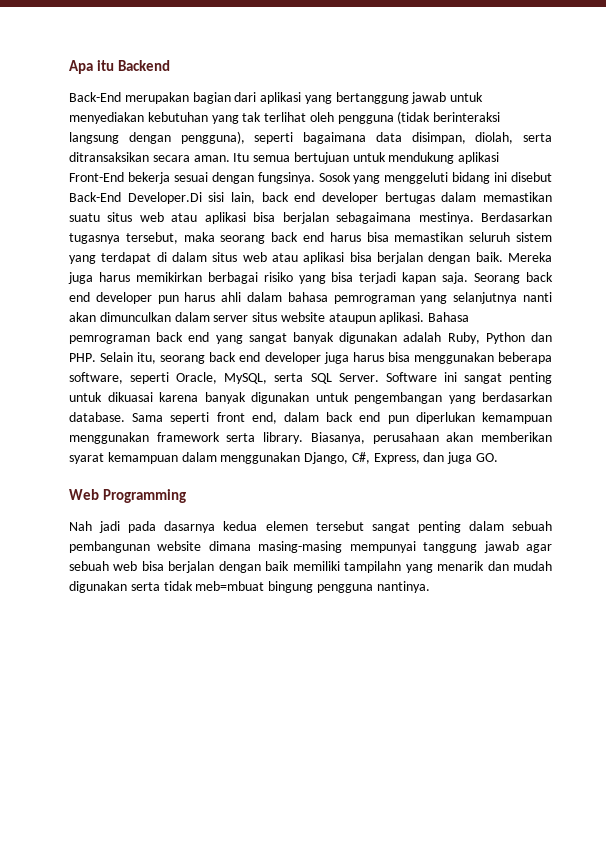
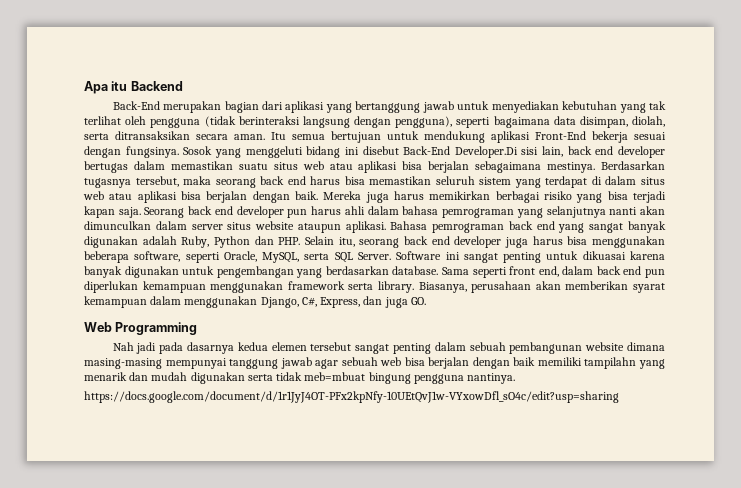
+ https://docs.google.com/document/d/1r1JyJ4OT-PFx2kpNfy-10UEtQvJ1w-VYxowDfl_sO4c/edit?usp=sharing

